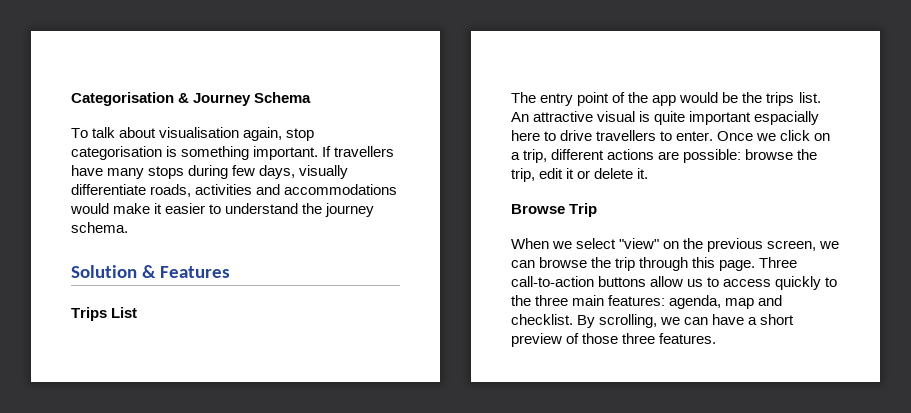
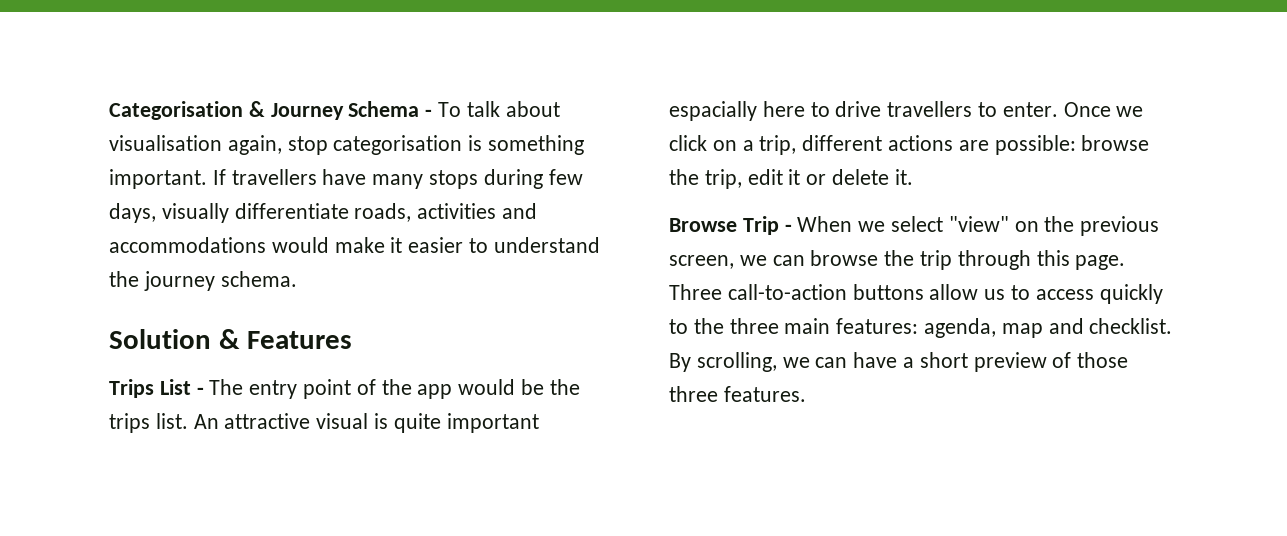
- Categorisation & Journey Schema
- To talk about visualisation again, stop categorisation is something important.
+ Categorisation & Journey Schema - To talk about visualisation again, stop categorisation is something important.
- Trips List
- The entry point of the app would be the trips list.
+ Trips List - The entry point of the app would be the trips list.
- Browse Trip
- When we select "view" on the previous screen, we can browse the trip through this page.
+ Browse Trip - When we select "view" on the previous screen, we can browse the trip through this page.

